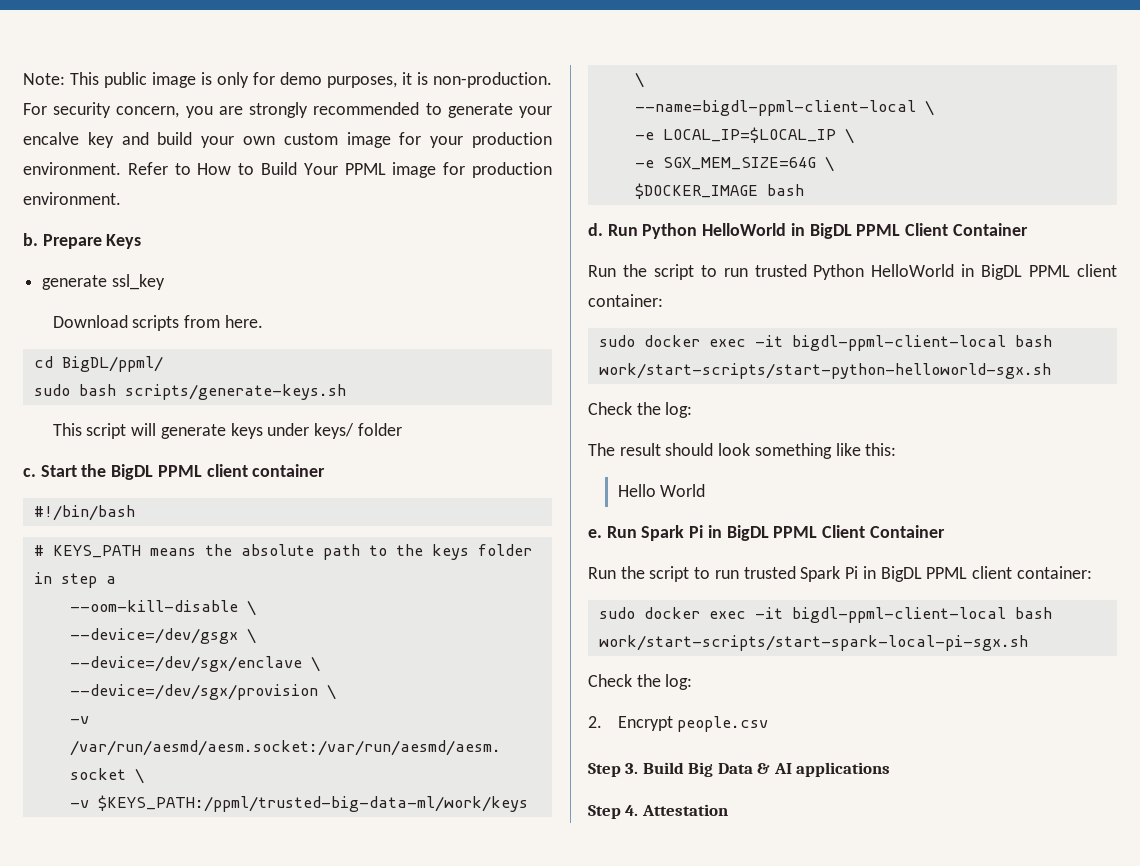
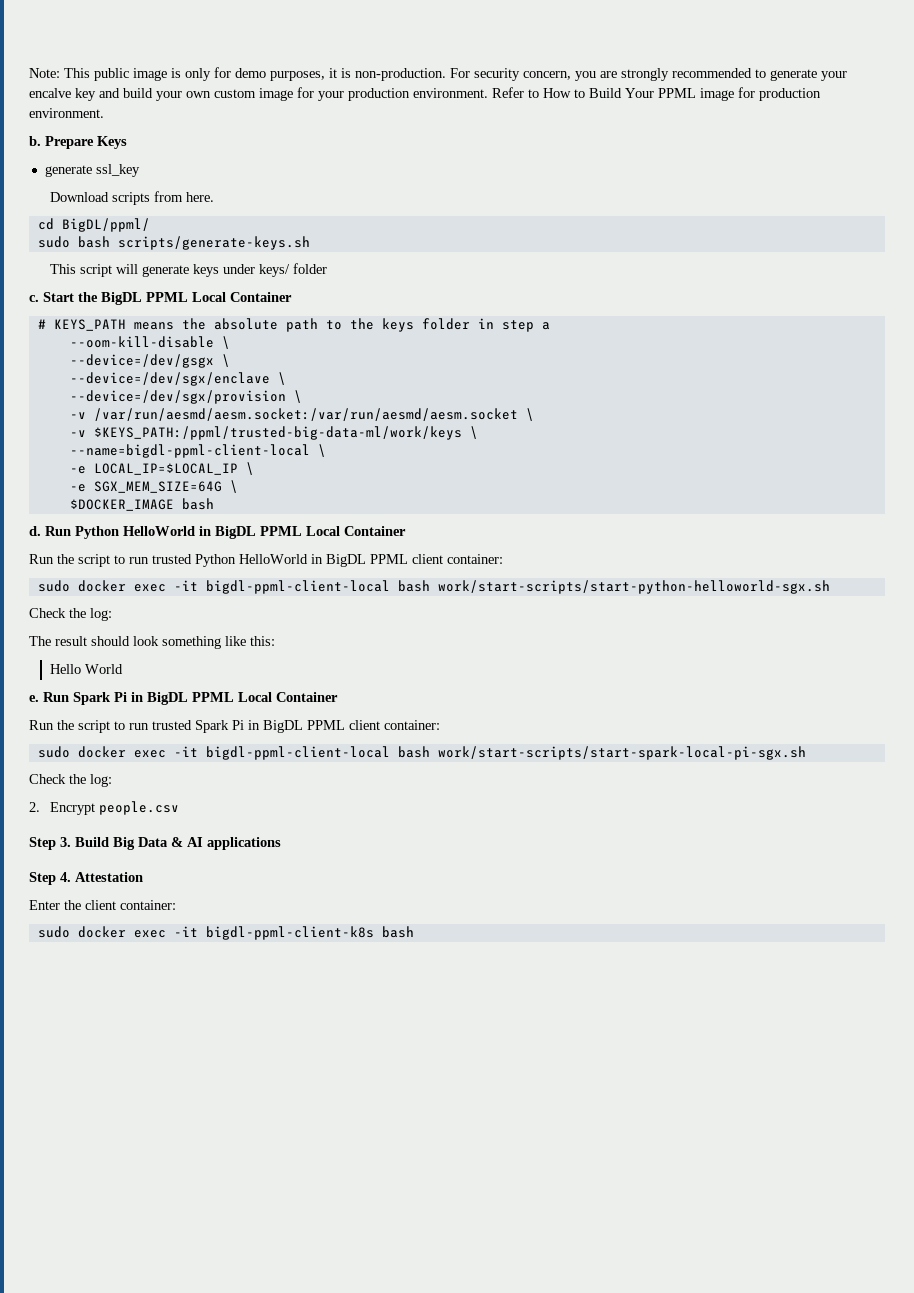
- Start the BigDL PPML client container
- #!/bin/bash
+ Start the BigDL PPML Local Container
- Run Python HelloWorld in BigDL PPML Client Container
+ Run Python HelloWorld in BigDL PPML Local Container
- Run Spark Pi in BigDL PPML Client Container
+ Run Spark Pi in BigDL PPML Local Container
+ Enter the client container:
+ sudo docker exec -it bigdl-ppml-client-k8s bash

